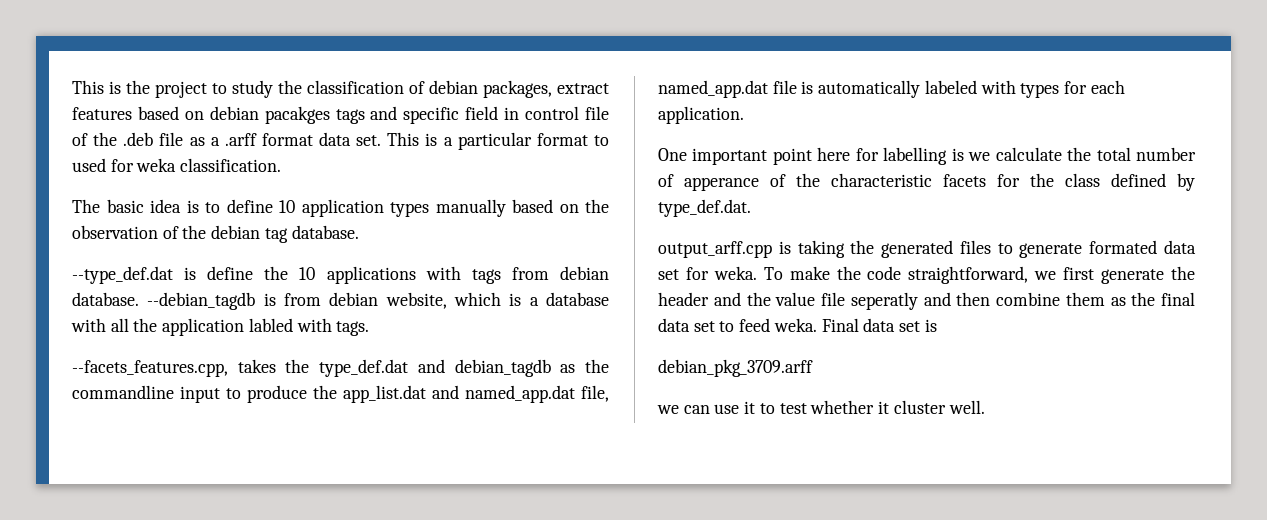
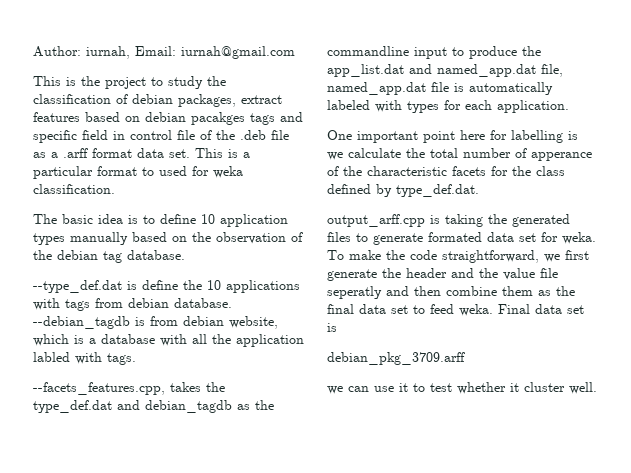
+ Author: iurnah, Email: iurnah@gmail.com

